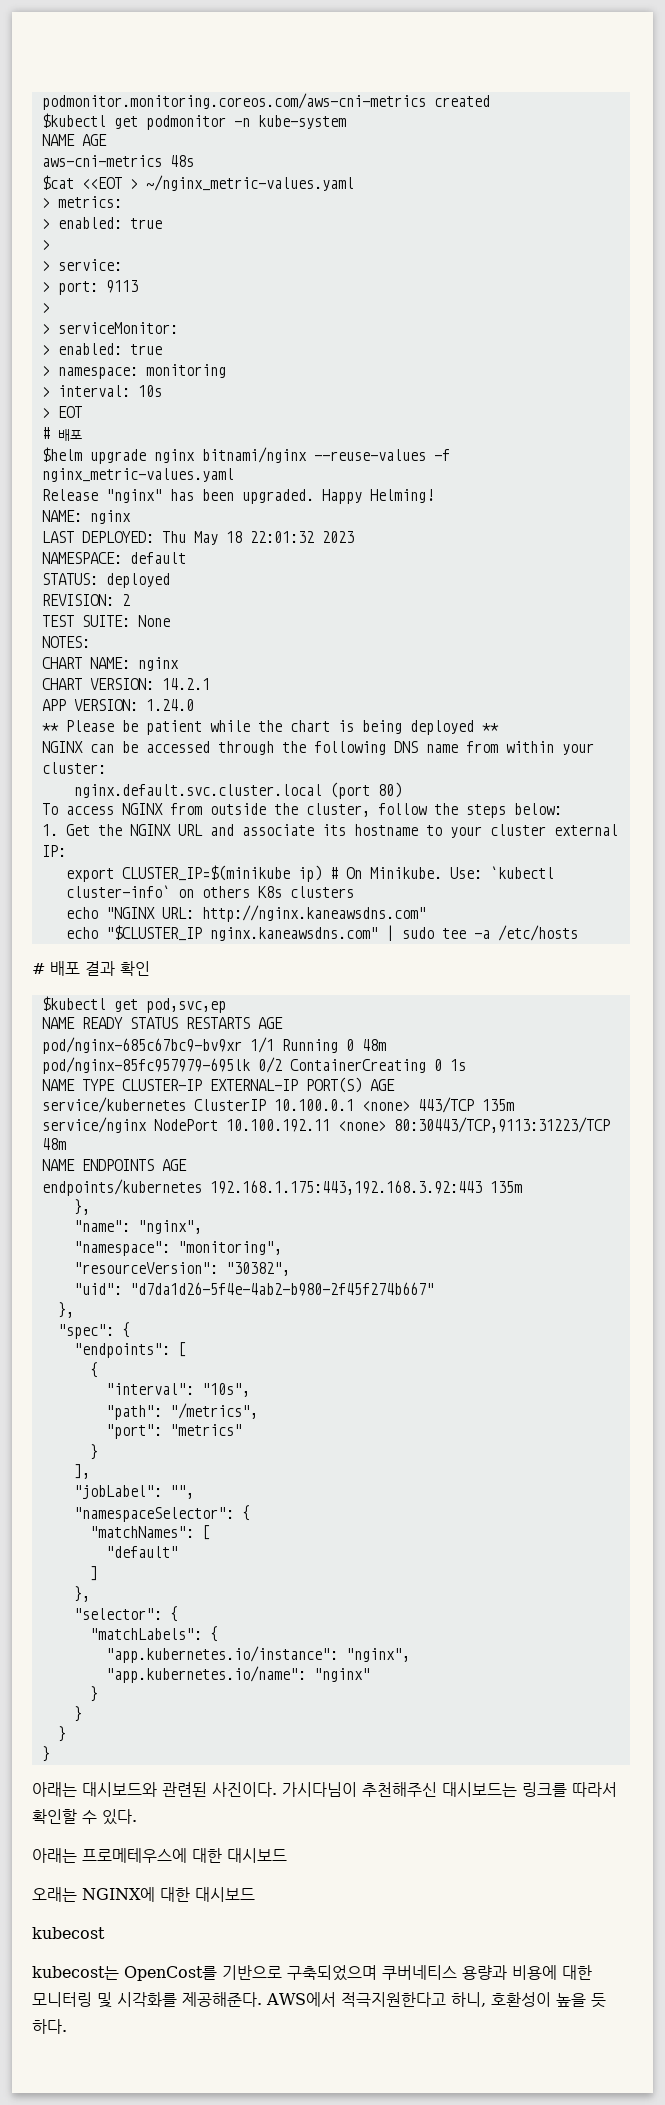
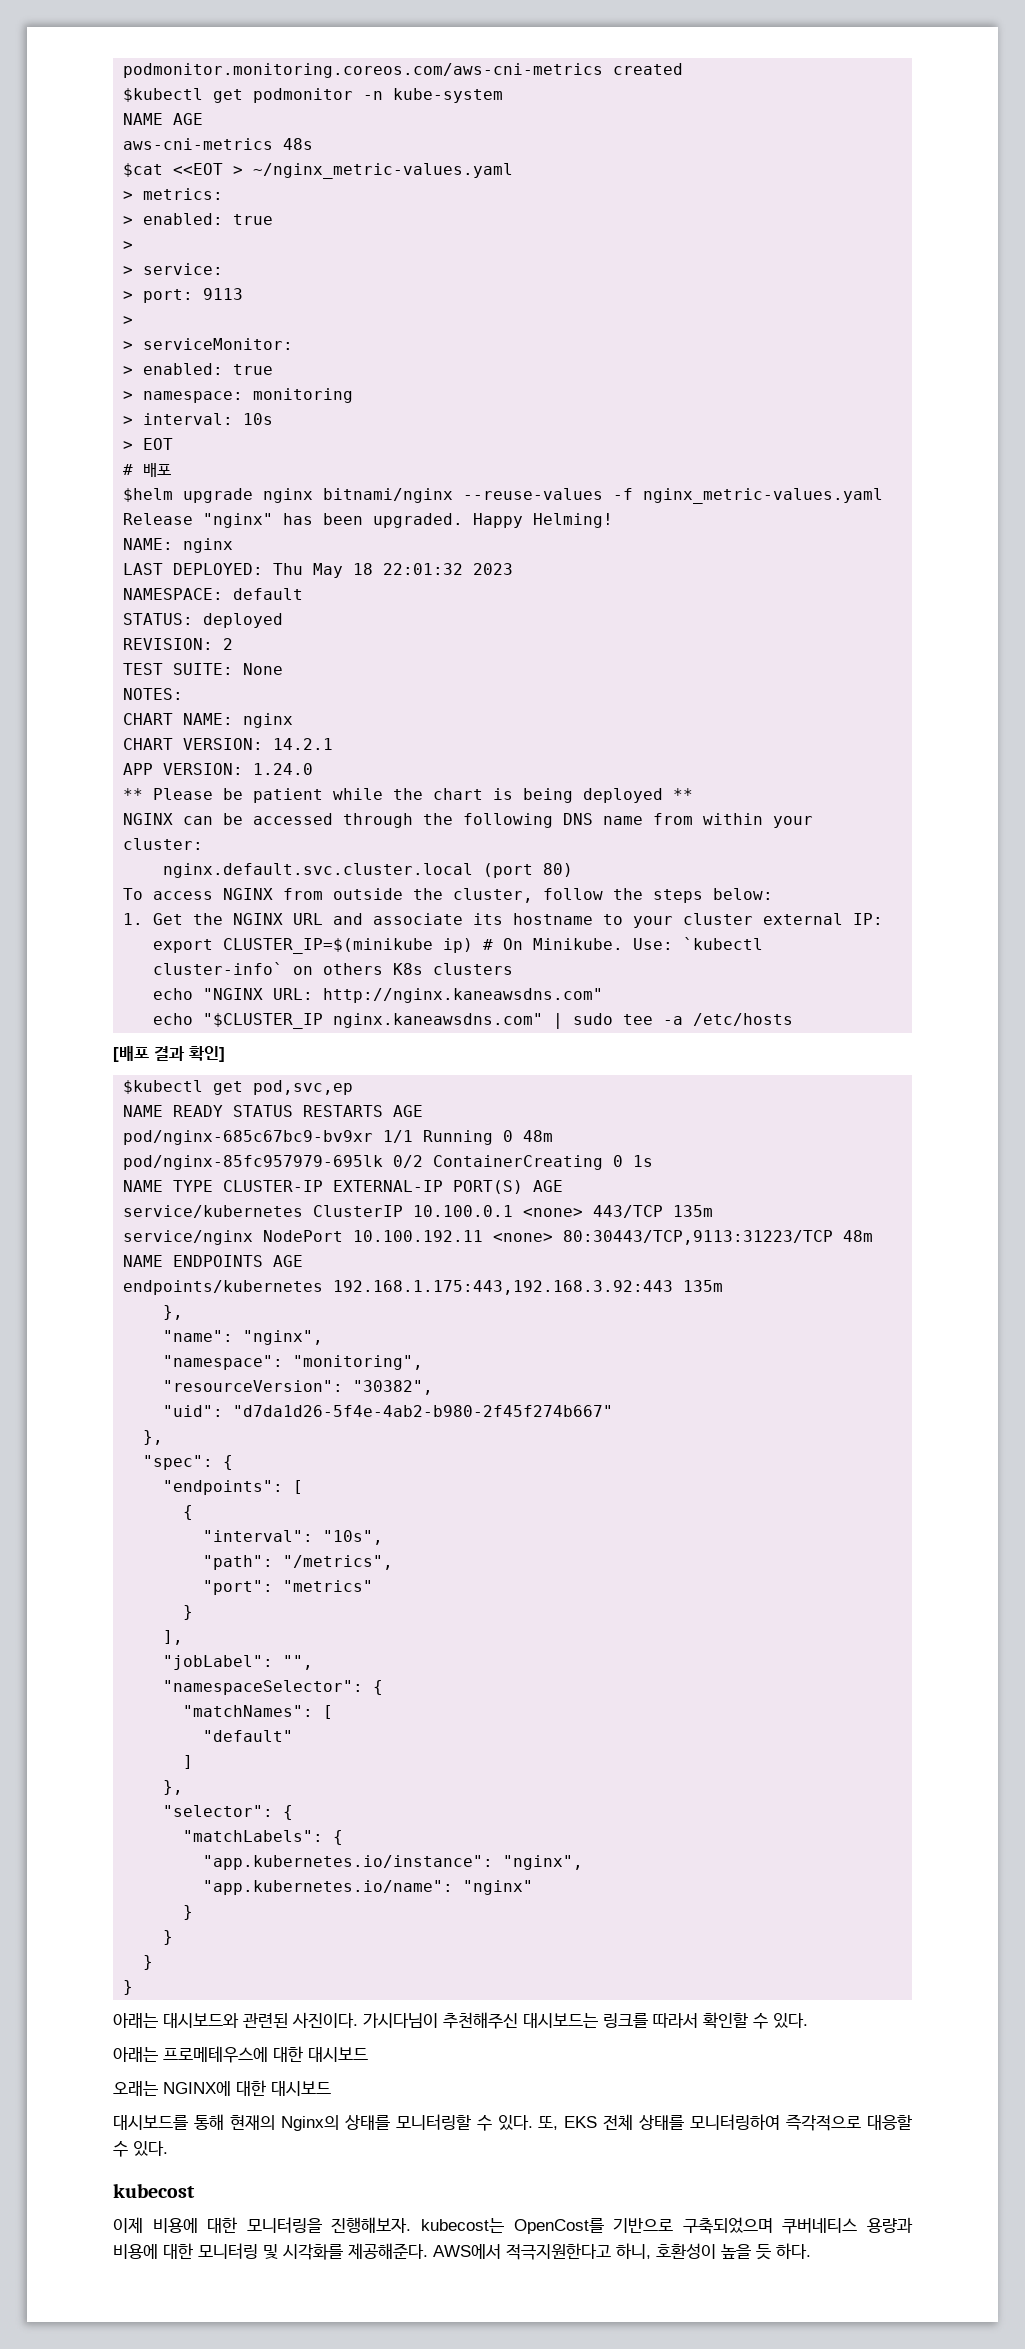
- # 배포 결과 확인
+ [배포 결과 확인]
+ 대시보드를 통해 현재의 Nginx의 상태를 모니터링할 수 있다. 또, EKS 전체 상태를 모니터링하여 즉각적으로 대응할 수 있다.
  kubecost
- kubecost는 OpenCost를 기반으로 구축되었으며 쿠버네티스 용량과 비용에 대한 모니터링 및 시각화를 제공해준다.
+ 이제 비용에 대한 모니터링을 진행해보자. kubecost는 OpenCost를 기반으로 구축되었으며 쿠버네티스 용량과 비용에 대한 모니터링 및 시각화를 제공해준다.

